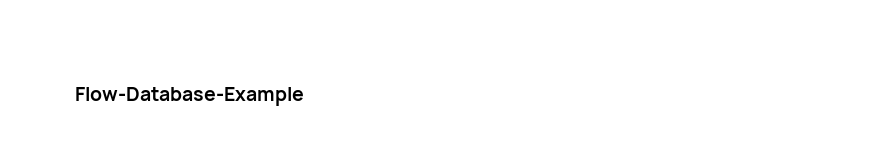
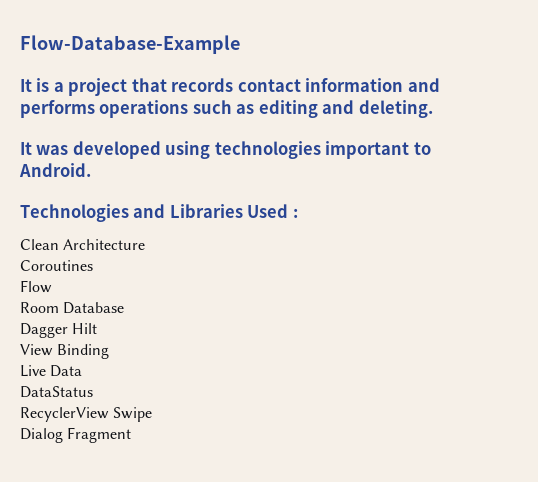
+ It is a project that records contact information and performs operations such as editing and deleting.
+ It was developed using technologies important to Android.
+ Technologies and Libraries Used :
+ Clean Architecture
+ Coroutines
+ Flow
+ Room Database
+ Dagger Hilt
+ View Binding
+ Live Data
+ DataStatus
+ RecyclerView Swipe
+ Dialog Fragment

